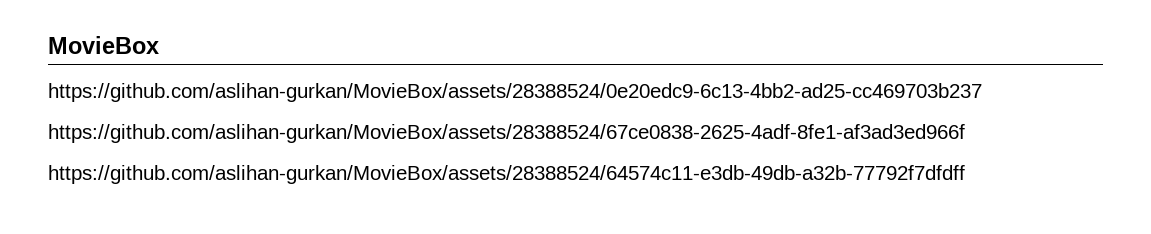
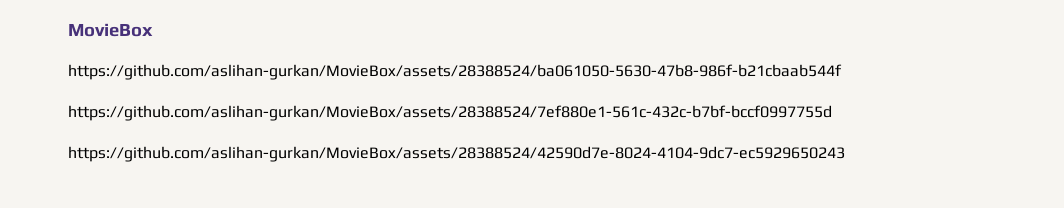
- https://github.com/aslihan-gurkan/MovieBox/assets/28388524/0e20edc9-6c13-4bb2-ad25-cc469703b237
- https://github.com/aslihan-gurkan/MovieBox/assets/28388524/67ce0838-2625-4adf-8fe1-af3ad3ed966f
- https://github.com/aslihan-gurkan/MovieBox/assets/28388524/64574c11-e3db-49db-a32b-77792f7dfdff
+ https://github.com/aslihan-gurkan/MovieBox/assets/28388524/ba061050-5630-47b8-986f-b21cbaab544f
+ https://github.com/aslihan-gurkan/MovieBox/assets/28388524/7ef880e1-561c-432c-b7bf-bccf0997755d
+ https://github.com/aslihan-gurkan/MovieBox/assets/28388524/42590d7e-8024-4104-9dc7-ec5929650243

